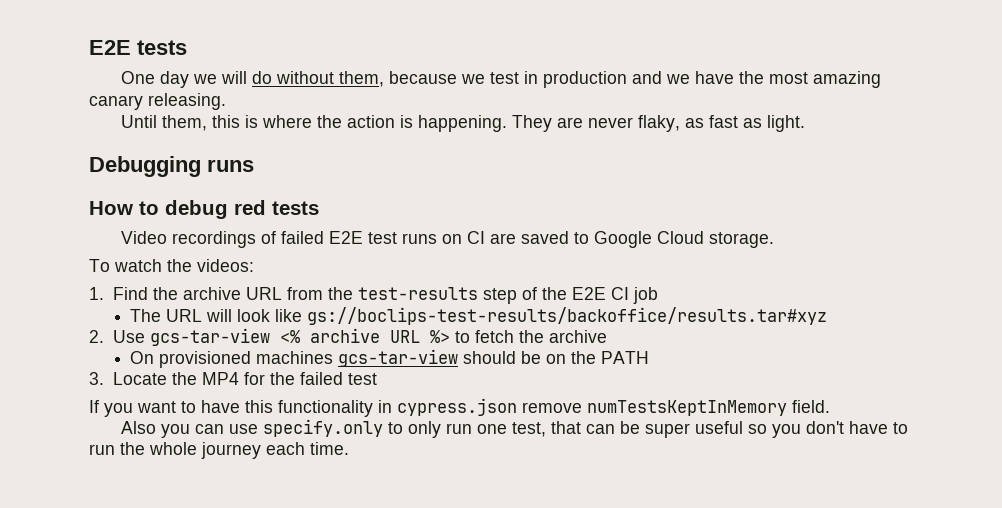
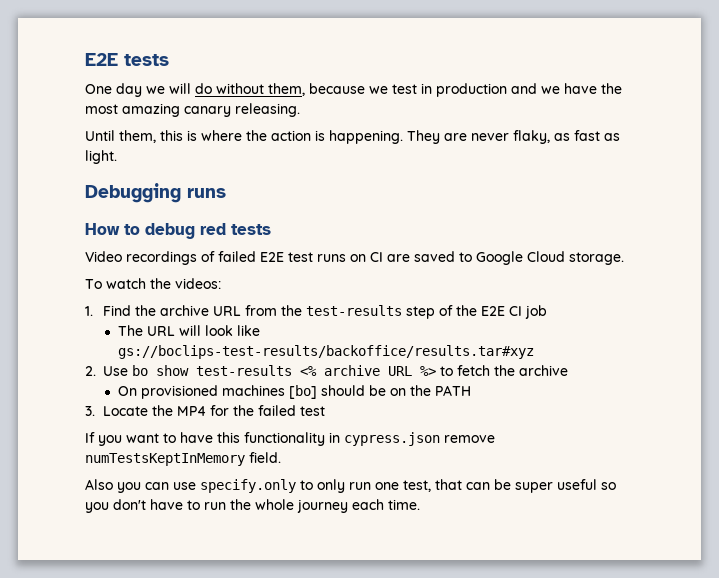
- 2. Use gcs-tar-view <% archive URL %> to fetch the archive
+ 2. Use bo show test-results <% archive URL %> to fetch the archive
- On provisioned machines gcs-tar-view should be on the PATH
+ On provisioned machines [bo] should be on the PATH

